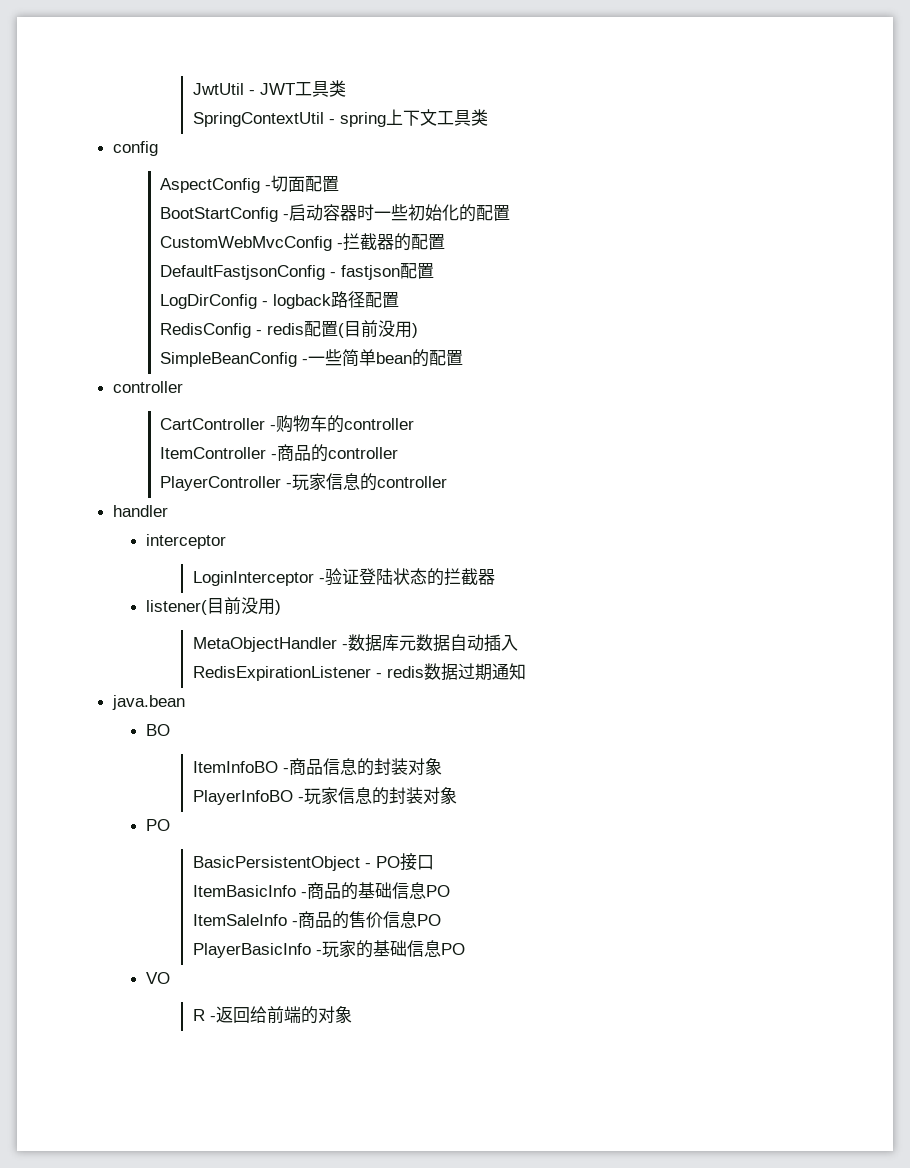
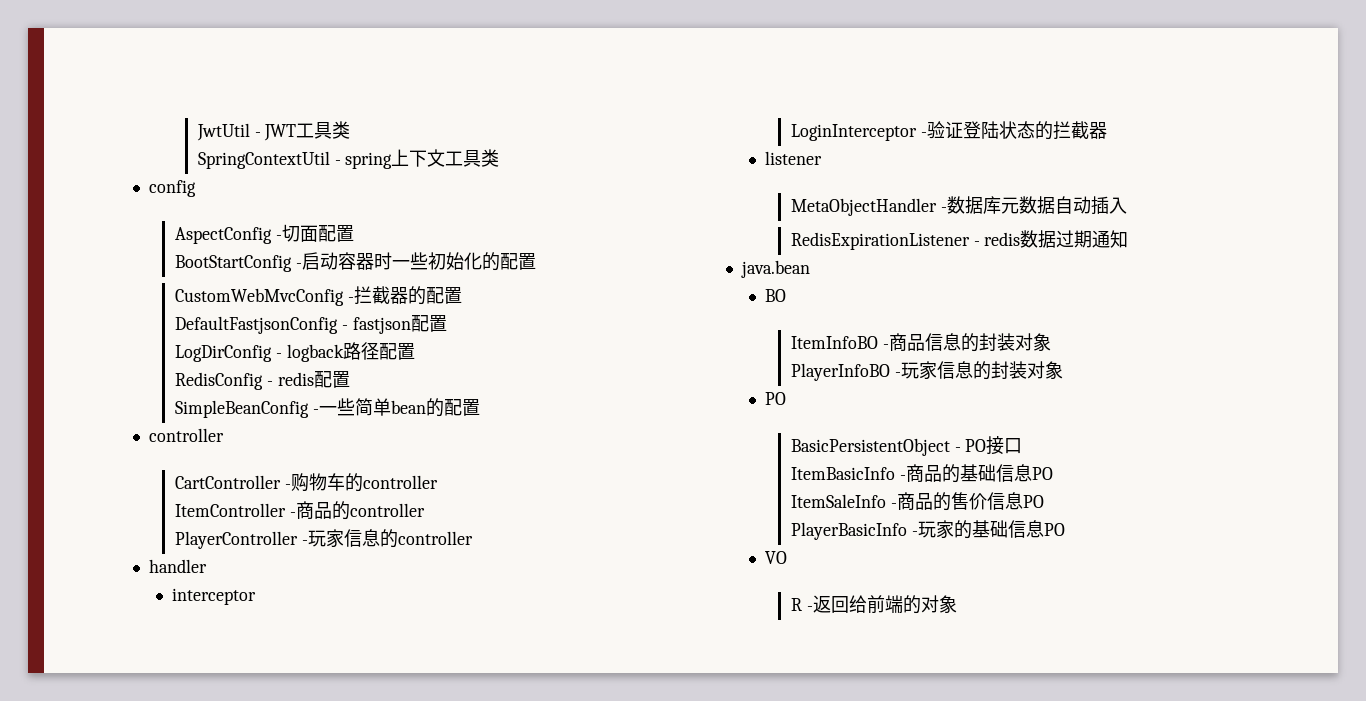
- RedisConfig - redis配置(目前没用)
+ RedisConfig - redis配置
- listener(目前没用)
+ listener

